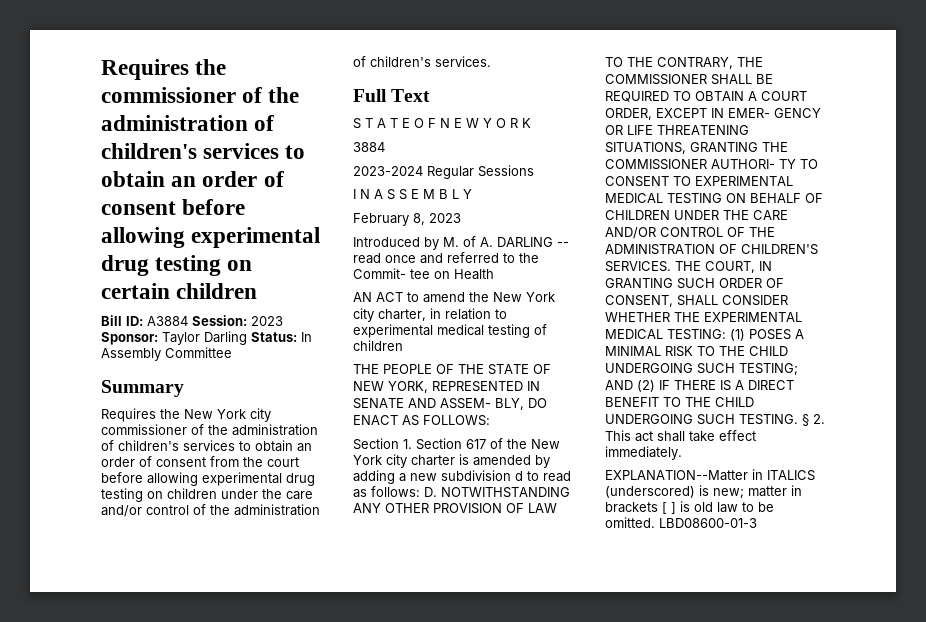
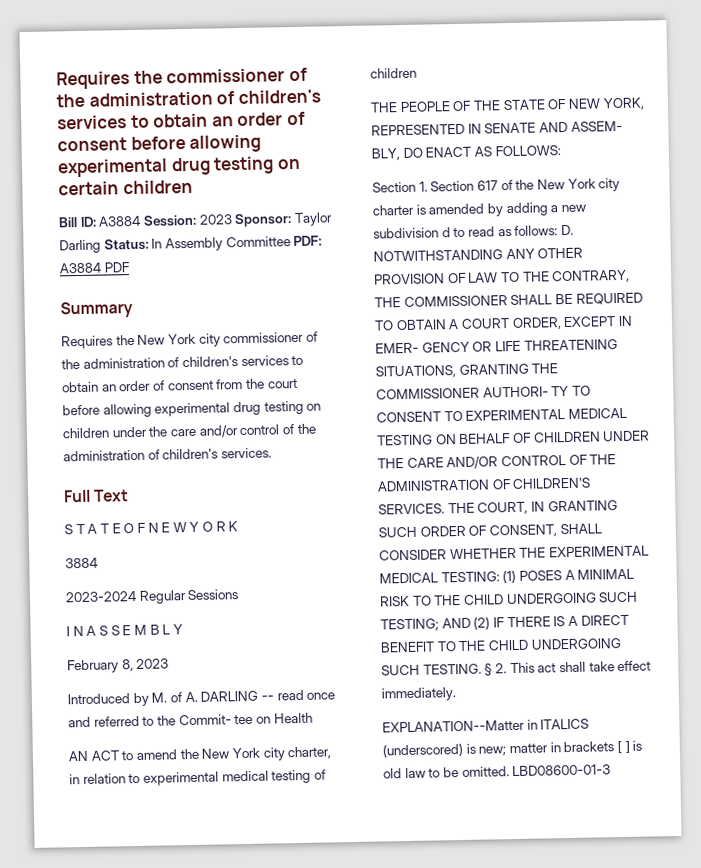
- Bill ID: A3884 Session: 2023 Sponsor: Taylor Darling Status: In Assembly Committee
+ Bill ID: A3884 Session: 2023 Sponsor: Taylor Darling Status: In Assembly Committee PDF: A3884 PDF

